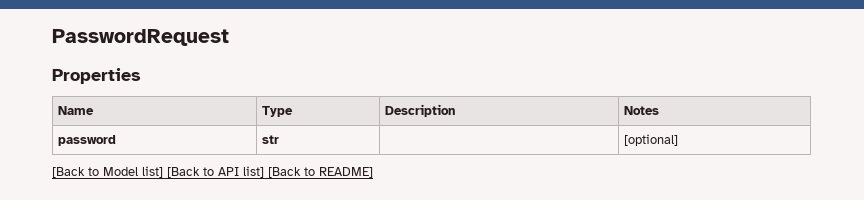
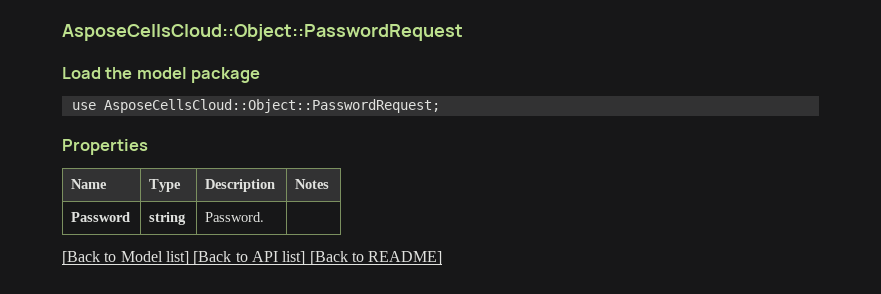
- PasswordRequest
+ AsposeCellsCloud::Object::PasswordRequest
+ Load the model package
+ use AsposeCellsCloud::Object::PasswordRequest;
- password | str | | [optional]
+ Password | string | Password. |

